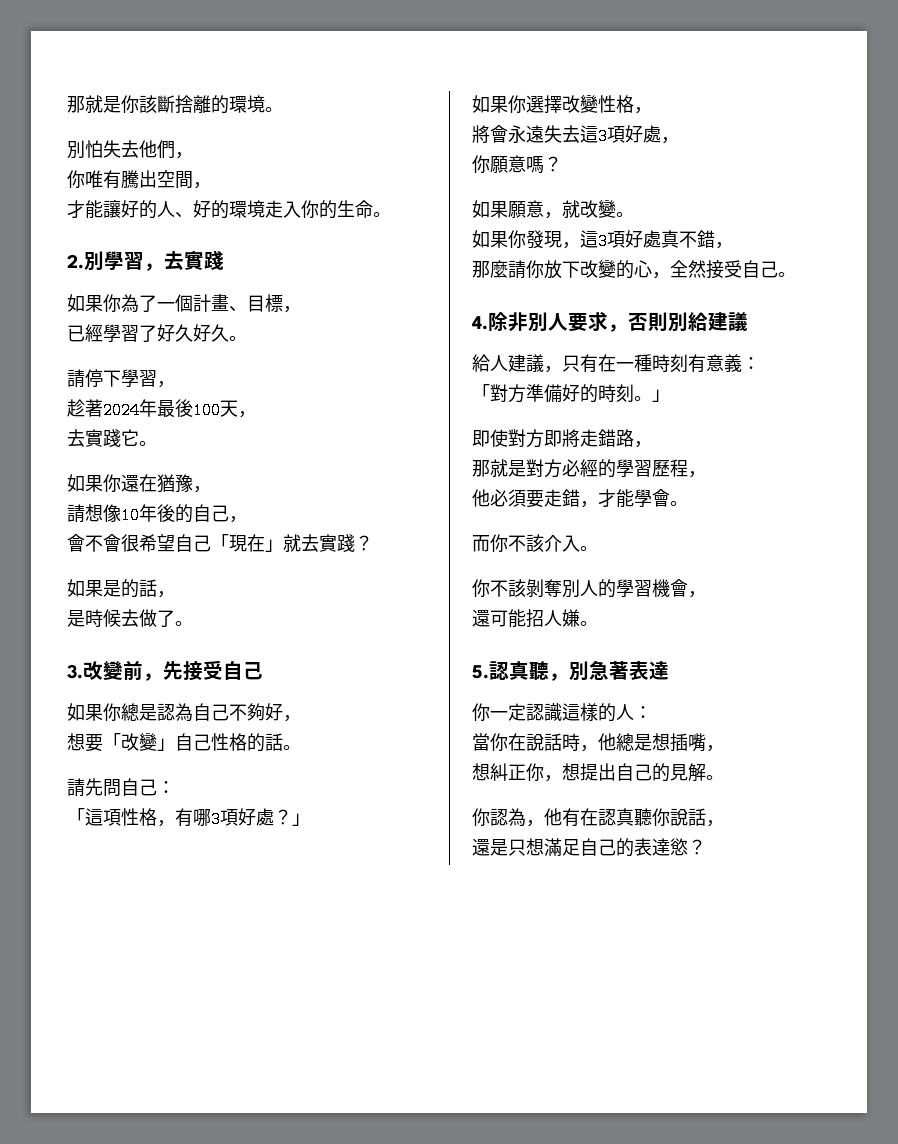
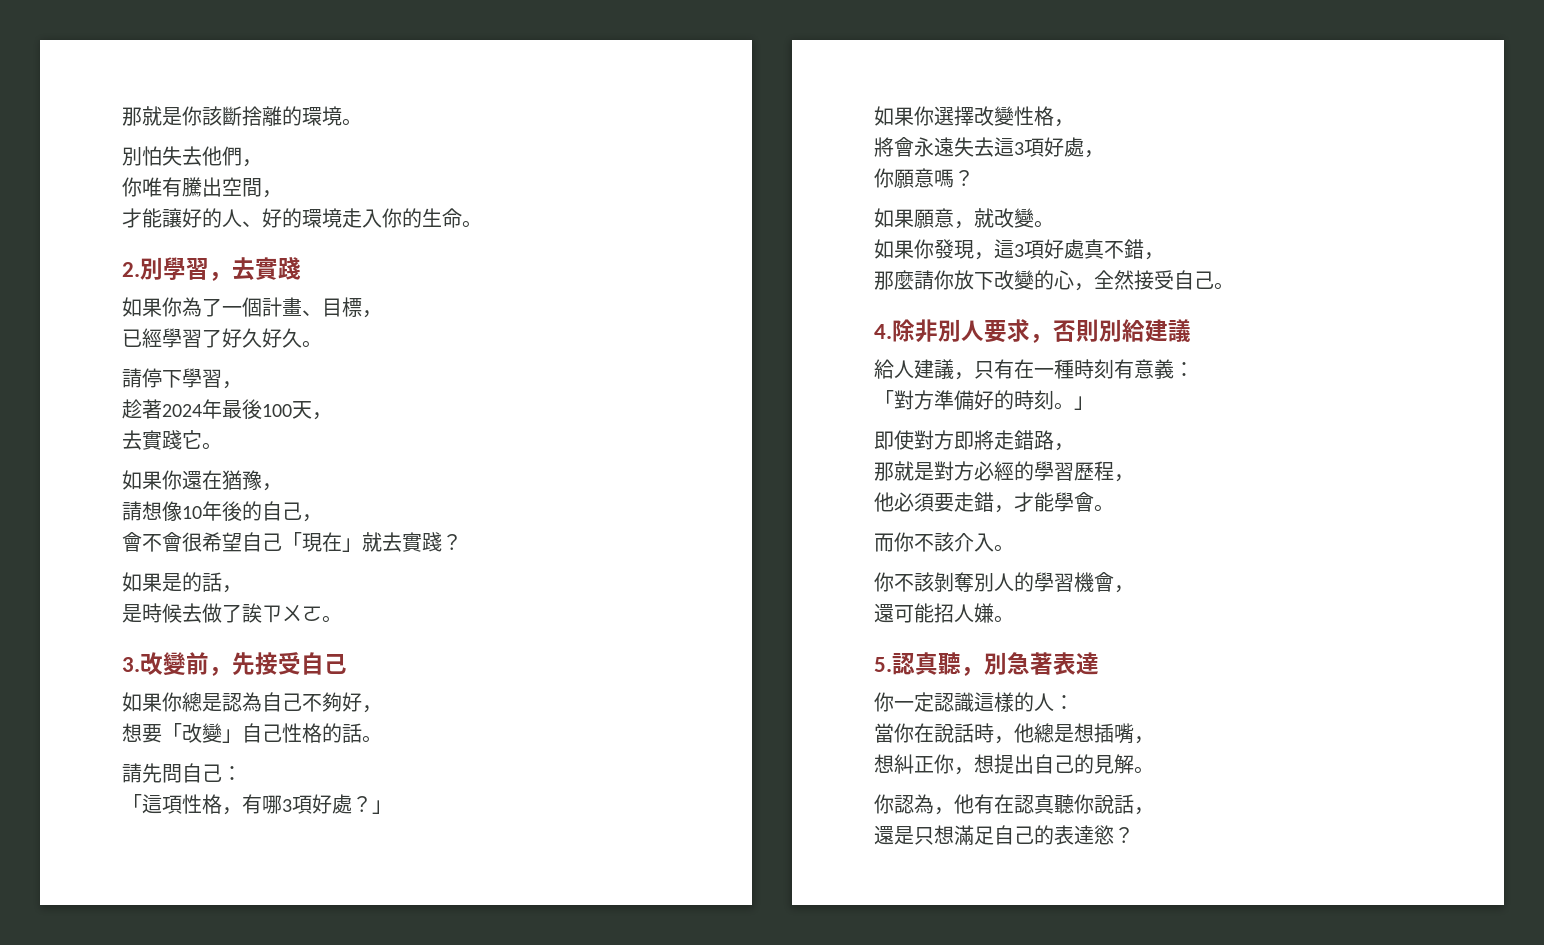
- 是時候去做了。
+ 是時候去做了誒ㄗㄨㄛ。

